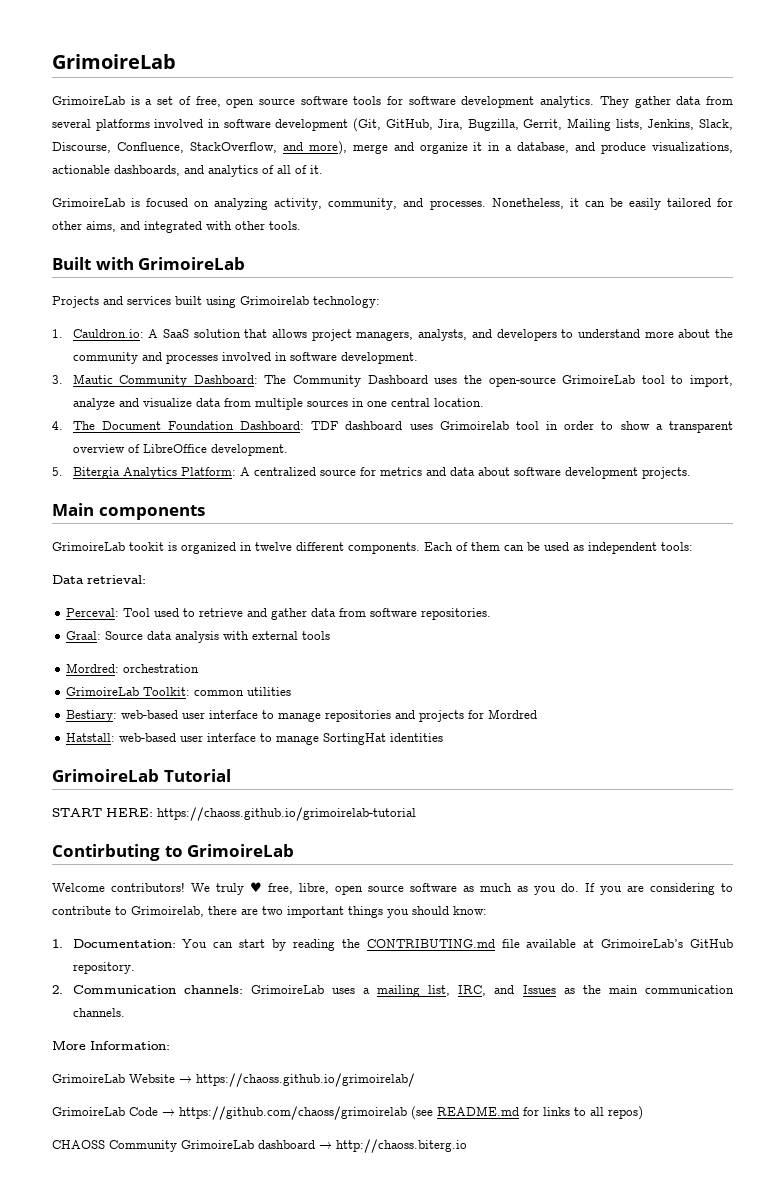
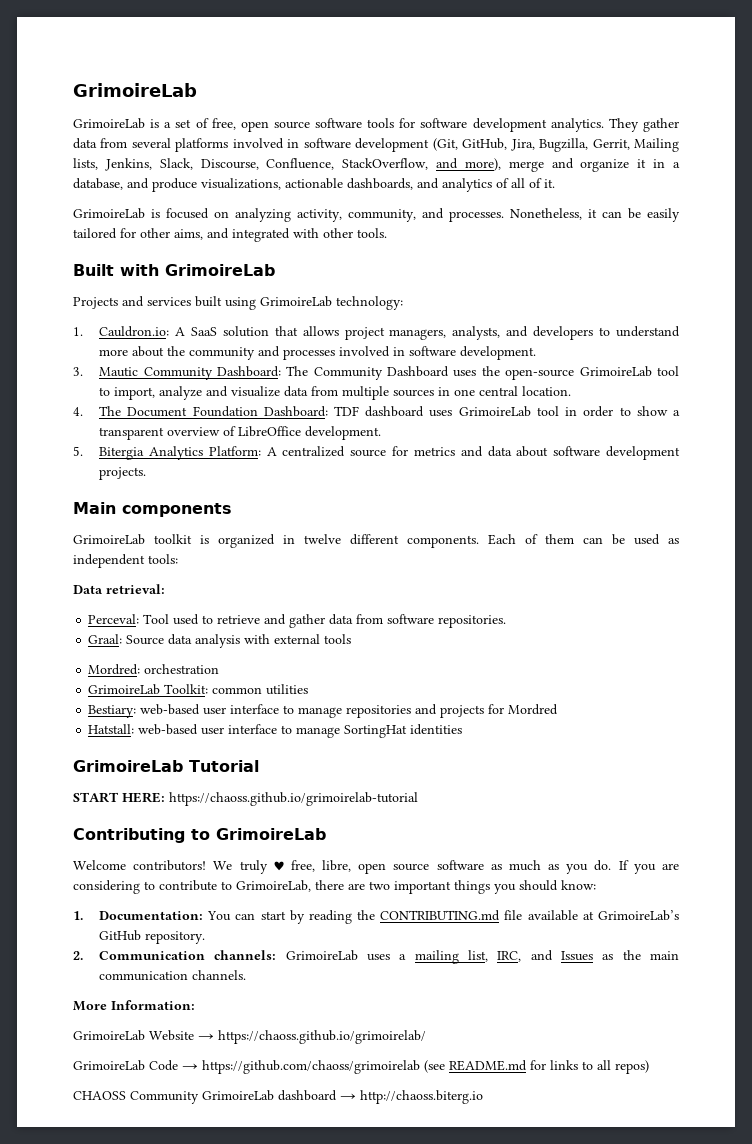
- Projects and services built using Grimoirelab technology:
+ Projects and services built using GrimoireLab technology:
- 4. The Document Foundation Dashboard: TDF dashboard uses Grimoirelab tool in order to show a transparent overview of LibreOffice development.
+ 4. The Document Foundation Dashboard: TDF dashboard uses GrimoireLab tool in order to show a transparent overview of LibreOffice development.
- GrimoireLab tookit is organized in twelve different components.
+ GrimoireLab toolkit is organized in twelve different components.
- Contirbuting to GrimoireLab
+ Contributing to GrimoireLab
- If you are considering to contribute to Grimoirelab, there are two important things you should know:
+ If you are considering to contribute to GrimoireLab, there are two important things you should know:

